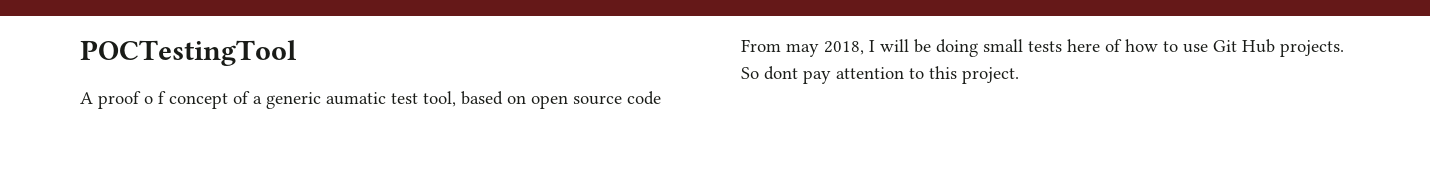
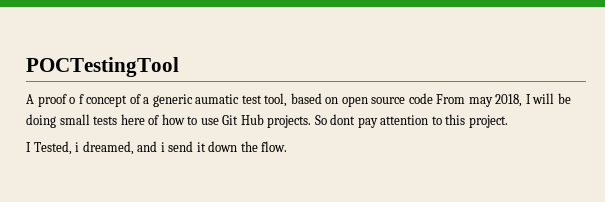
+ I Tested, i dreamed, and i send it down the flow.

